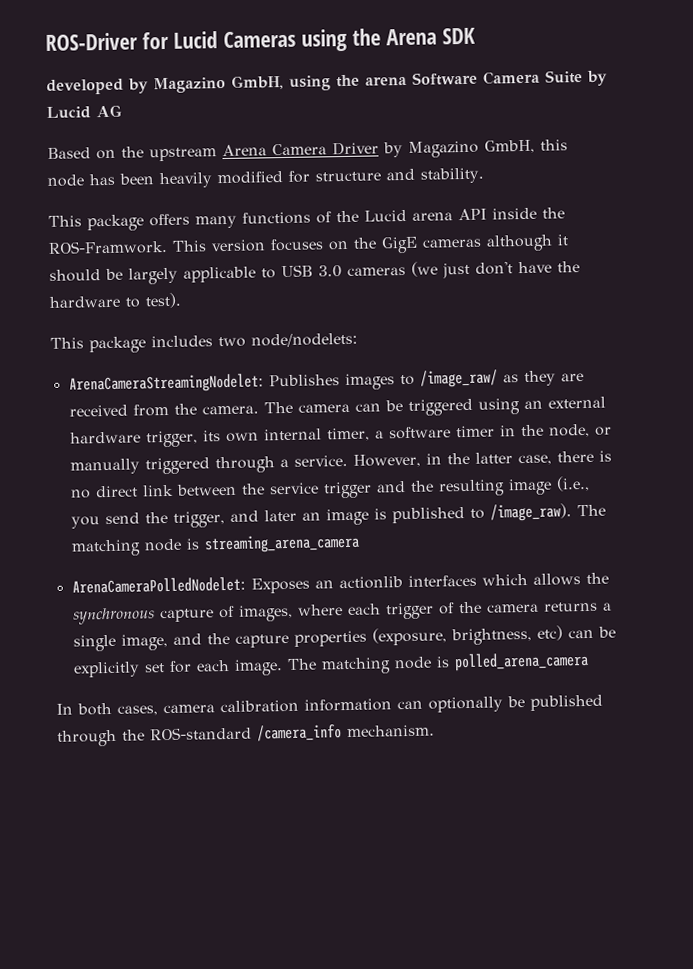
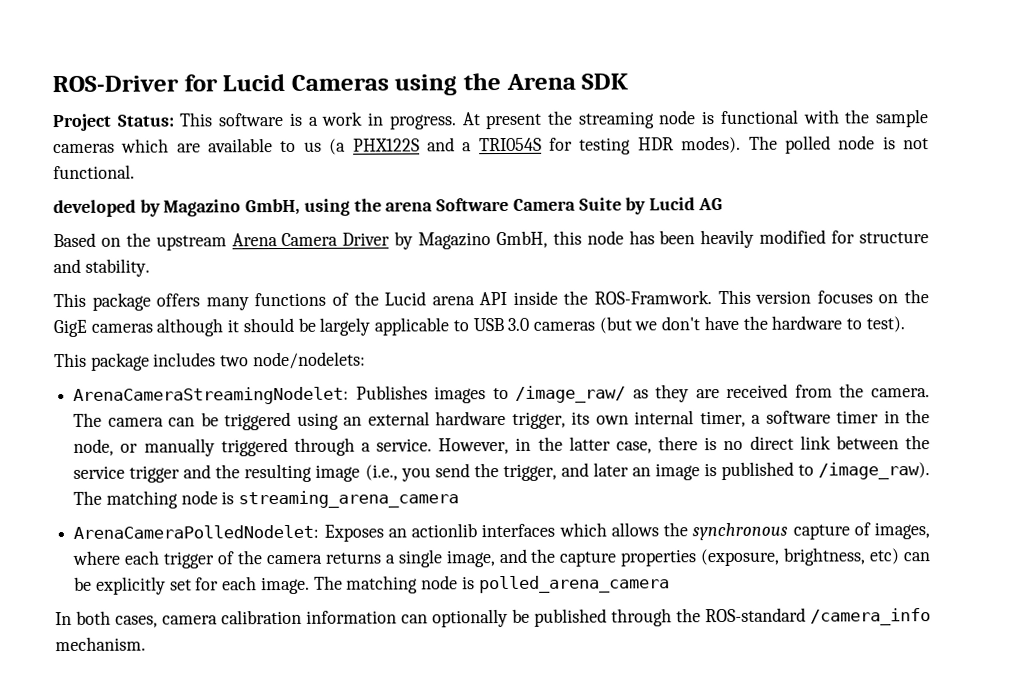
+ Project Status: This software is a work in progress. At present the streaming node is functional with the sample cameras which are available to us (a PHX122S and a TRI054S for testing HDR modes). The polled node is not functional.
- This version focuses on the GigE cameras although it should be largely applicable to USB 3.0 cameras (we just don't have the hardware to test).
+ This version focuses on the GigE cameras although it should be largely applicable to USB 3.0 cameras (but we don't have the hardware to test).

